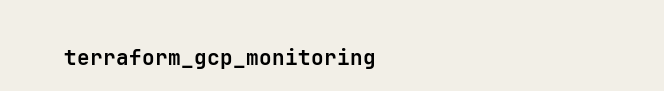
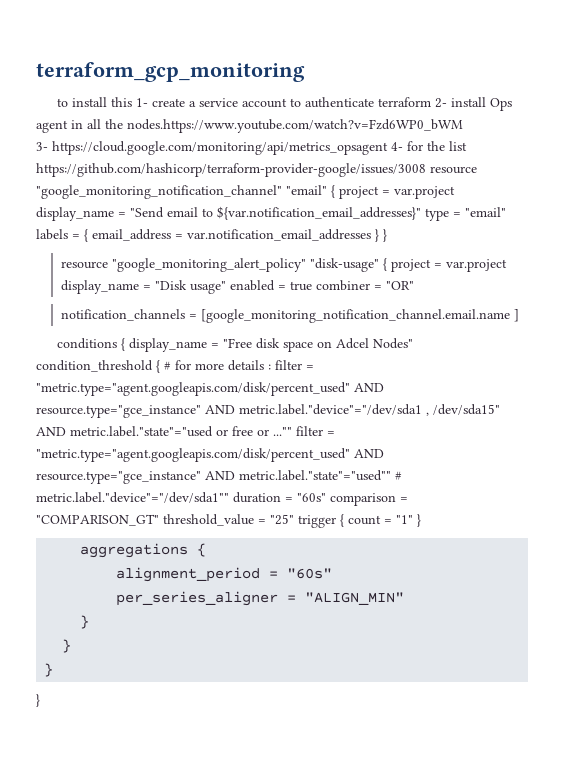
+ to install this 1- create a service account to authenticate terraform 2- install Ops agent in all the nodes.https://www.youtube.com/watch?v=Fzd6WP0_bWM
+ 3- https://cloud.google.com/monitoring/api/metrics_opsagent 4- for the list https://github.com/hashicorp/terraform-provider-google/issues/3008 resource "google_monitoring_notification_channel" "email" { project = var.project display_name = "Send email to ${var.notification_email_addresses}" type = "email" labels = { email_address = var.notification_email_addresses } }
+ resource "google_monitoring_alert_policy" "disk-usage" { project = var.project display_name = "Disk usage" enabled = true combiner = "OR"
+ notification_channels = [google_monitoring_notification_channel.email.name ]
+ conditions { display_name = "Free disk space on Adcel Nodes" condition_threshold { # for more details : filter = "metric.type="agent.googleapis.com/disk/percent_used" AND resource.type="gce_instance" AND metric.label."device"="/dev/sda1 , /dev/sda15" AND metric.label."state"="used or free or ..."" filter = "metric.type="agent.googleapis.com/disk/percent_used" AND resource.type="gce_instance" AND metric.label."state"="used"" # metric.label."device"="/dev/sda1"" duration = "60s" comparison = "COMPARISON_GT" threshold_value = "25" trigger { count = "1" }
+ aggregations {
+ alignment_period = "60s"
+ per_series_aligner = "ALIGN_MIN"
+ }
+ }
+ }
+ }

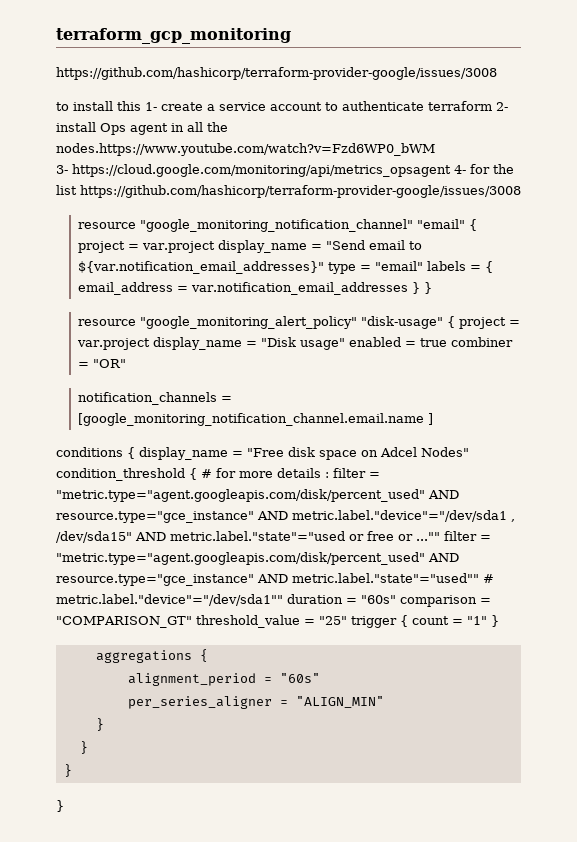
  terraform_gcp_monitoring
+ https://github.com/hashicorp/terraform-provider-google/issues/3008
- 3- https://cloud.google.com/monitoring/api/metrics_opsagent 4- for the list https://github.com/hashicorp/terraform-provider-google/issues/3008 resource "google_monitoring_notification_channel" "email" { project = var.project display_name = "Send email to ${var.notification_email_addresses}" type = "email" labels = { email_address = var.notification_email_addresses } }
+ 3- https://cloud.google.com/monitoring/api/metrics_opsagent 4- for the list https://github.com/hashicorp/terraform-provider-google/issues/3008
+ resource "google_monitoring_notification_channel" "email" { project = var.project display_name = "Send email to ${var.notification_email_addresses}" type = "email" labels = { email_address = var.notification_email_addresses } }

